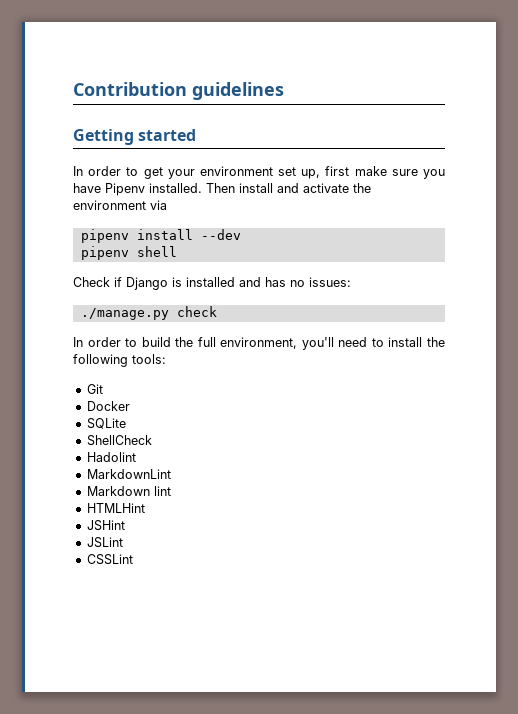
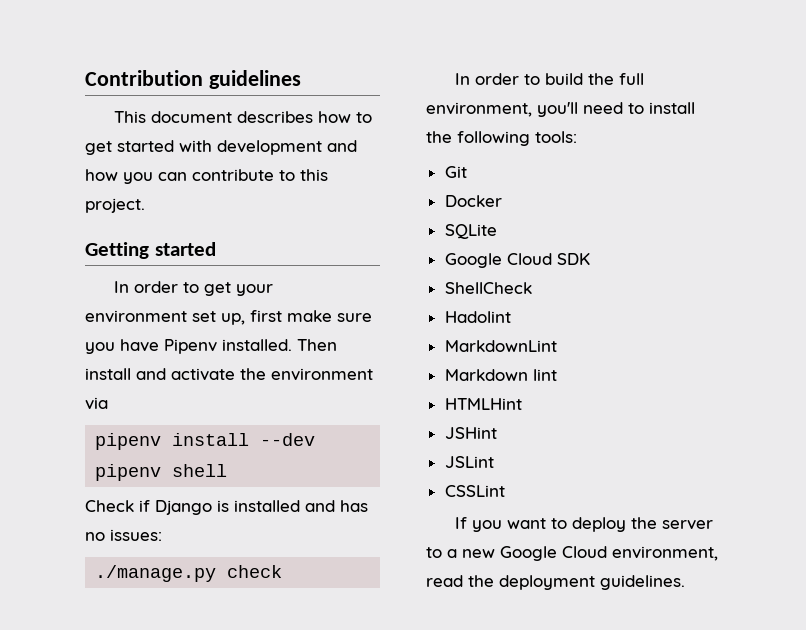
+ This document describes how to get started with development and how you can contribute to this project.
+ Google Cloud SDK
+ If you want to deploy the server to a new Google Cloud environment, read the deployment guidelines.

